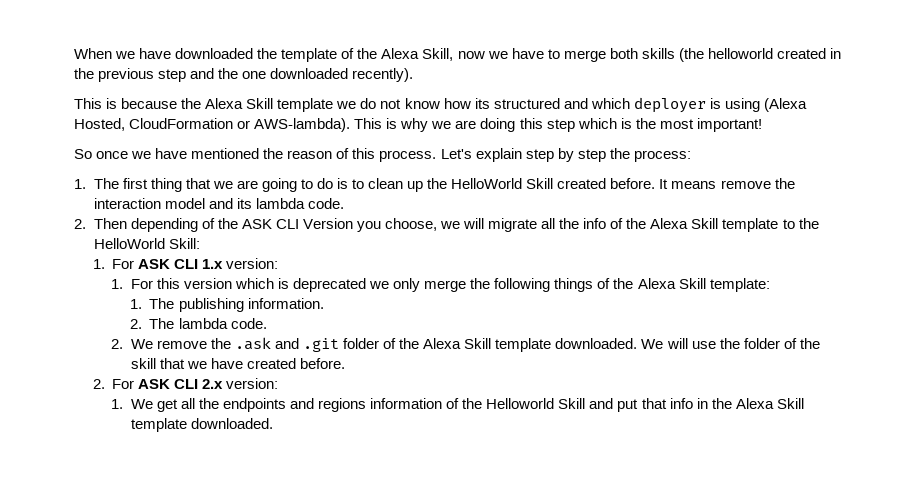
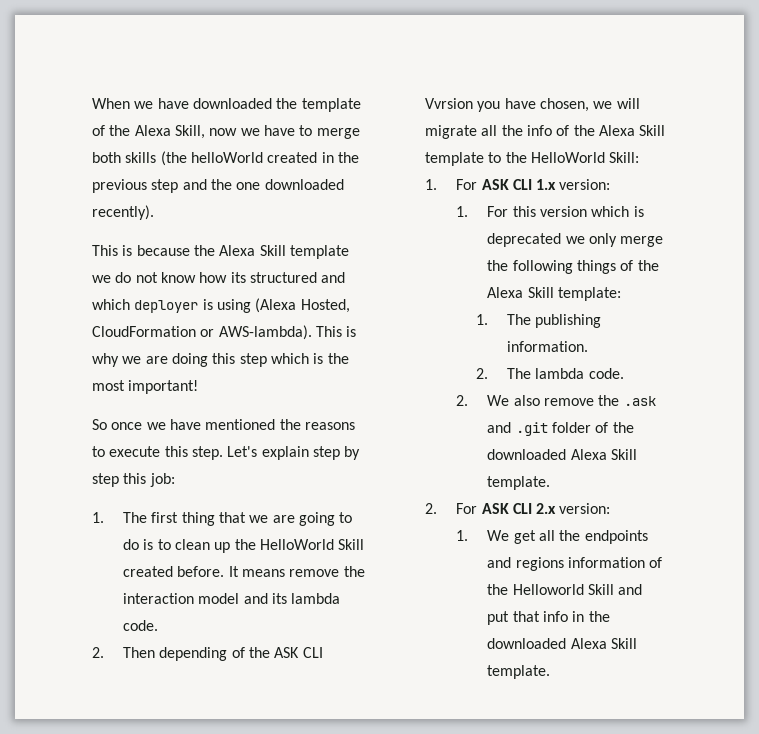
- When we have downloaded the template of the Alexa Skill, now we have to merge both skills (the helloworld created in the previous step and the one downloaded recently).
+ When we have downloaded the template of the Alexa Skill, now we have to merge both skills (the helloWorld created in the previous step and the one downloaded recently).
- So once we have mentioned the reason of this process.
+ So once we have mentioned the reasons to execute this step.
- Let's explain step by step the process:
+ Let's explain step by step this job:
- 2. Then depending of the ASK CLI Version you choose, we will migrate all the info of the Alexa Skill template to the HelloWorld Skill:
+ 2. Then depending of the ASK CLI Vvrsion you have chosen, we will migrate all the info of the Alexa Skill template to the HelloWorld Skill:
- 2. We remove the .ask and .git folder of the Alexa Skill template downloaded. We will use the folder of the skill that we have created before.
+ 2. We also remove the .ask and .git folder of the downloaded Alexa Skill template.
- 1. We get all the endpoints and regions information of the Helloworld Skill and put that info in the Alexa Skill template downloaded.
+ 1. We get all the endpoints and regions information of the Helloworld Skill and put that info in the downloaded Alexa Skill template.

